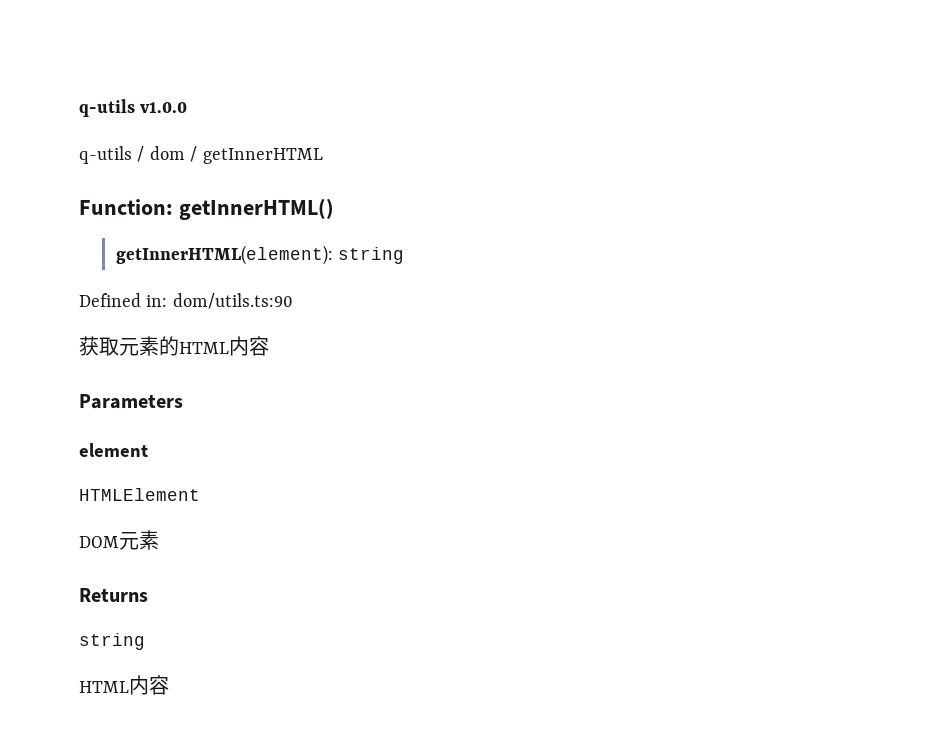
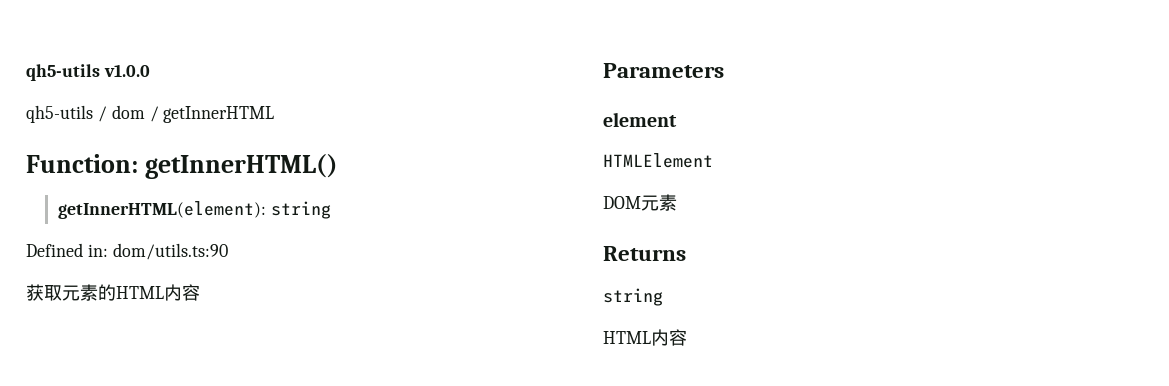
- q-utils v1.0.0
+ qh5-utils v1.0.0
- q-utils / dom / getInnerHTML
+ qh5-utils / dom / getInnerHTML

